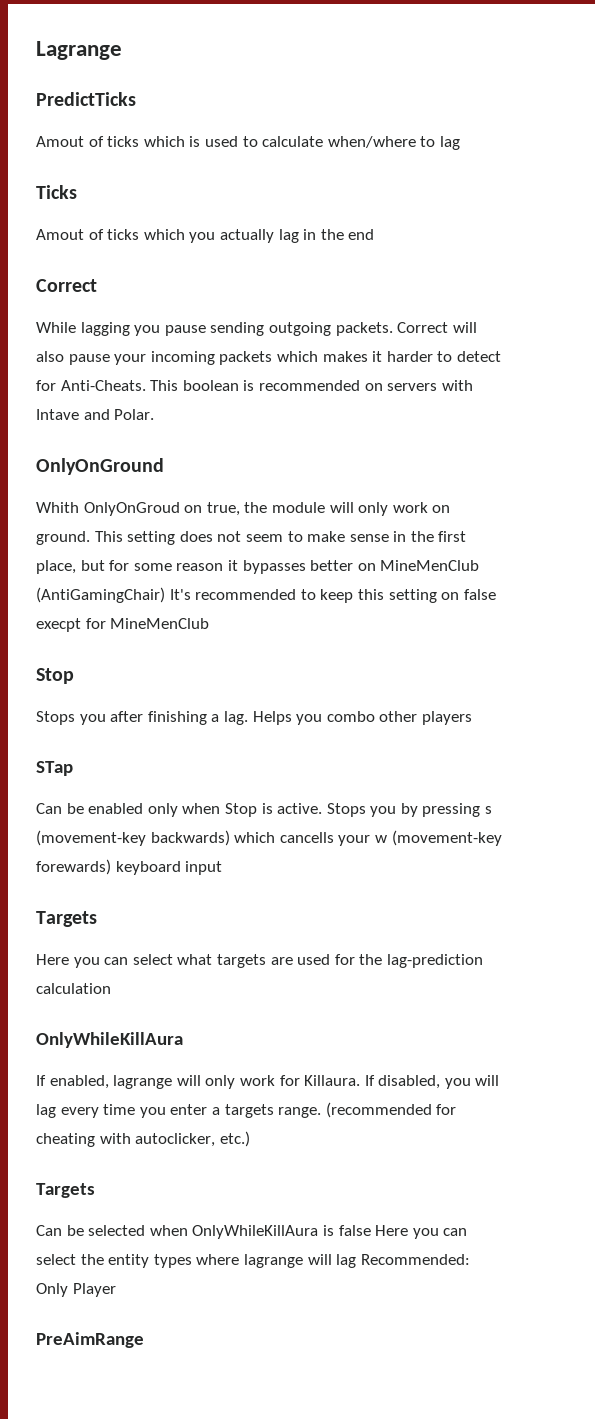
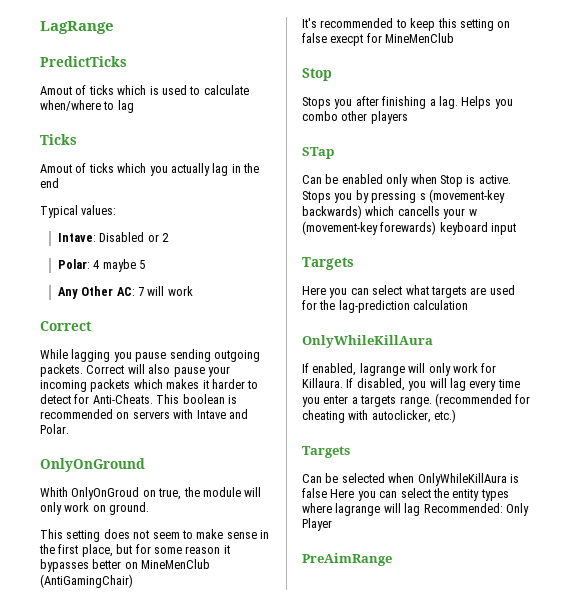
- Lagrange
+ LagRange
+ Typical values:
+ Intave: Disabled or 2
+ Polar: 4 maybe 5
+ Any Other AC: 7 will work
- Whith OnlyOnGroud on true, the module will only work on ground. This setting does not seem to make sense in the first place, but for some reason it bypasses better on MineMenClub (AntiGamingChair) It's recommended to keep this setting on false execpt for MineMenClub
+ Whith OnlyOnGroud on true, the module will only work on ground.
+ This setting does not seem to make sense in the first place, but for some reason it bypasses better on MineMenClub (AntiGamingChair)
+ It's recommended to keep this setting on false execpt for MineMenClub

